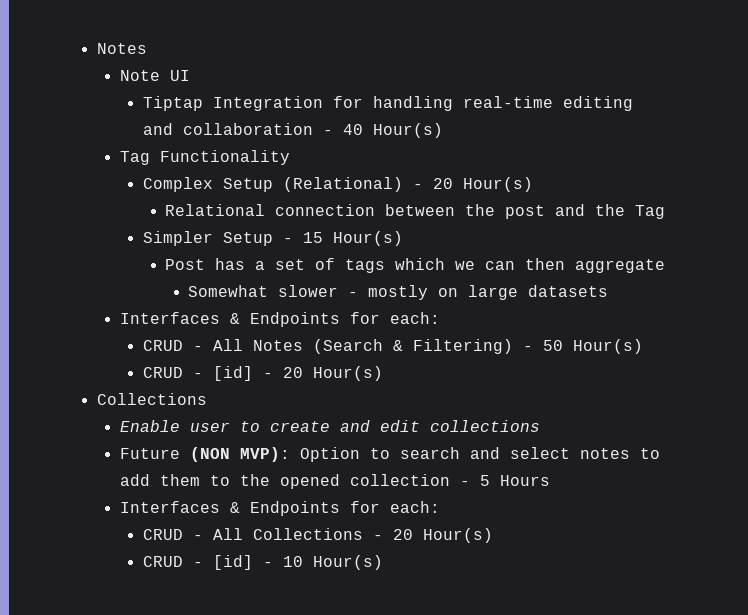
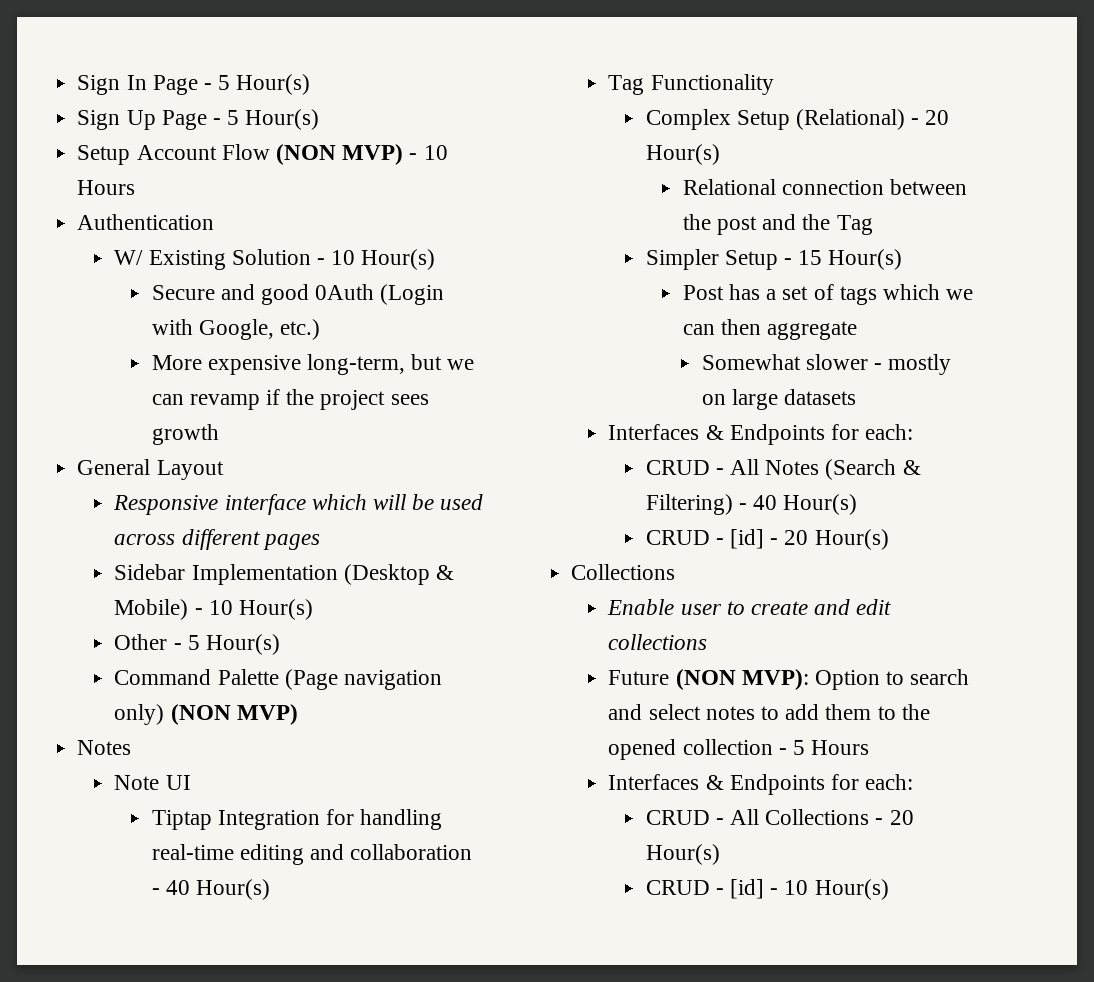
+ Sign In Page - 5 Hour(s)
+ Sign Up Page - 5 Hour(s)
+ Setup Account Flow (NON MVP) - 10 Hours
+ Authentication
+ W/ Existing Solution - 10 Hour(s)
+ Secure and good 0Auth (Login with Google, etc.)
+ More expensive long-term, but we can revamp if the project sees growth
+ General Layout
+ Responsive interface which will be used across different pages
+ Sidebar Implementation (Desktop & Mobile) - 10 Hour(s)
+ Other - 5 Hour(s)
+ Command Palette (Page navigation only) (NON MVP)
- CRUD - All Notes (Search & Filtering) - 50 Hour(s)
+ CRUD - All Notes (Search & Filtering) - 40 Hour(s)

